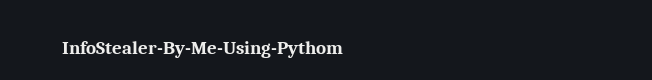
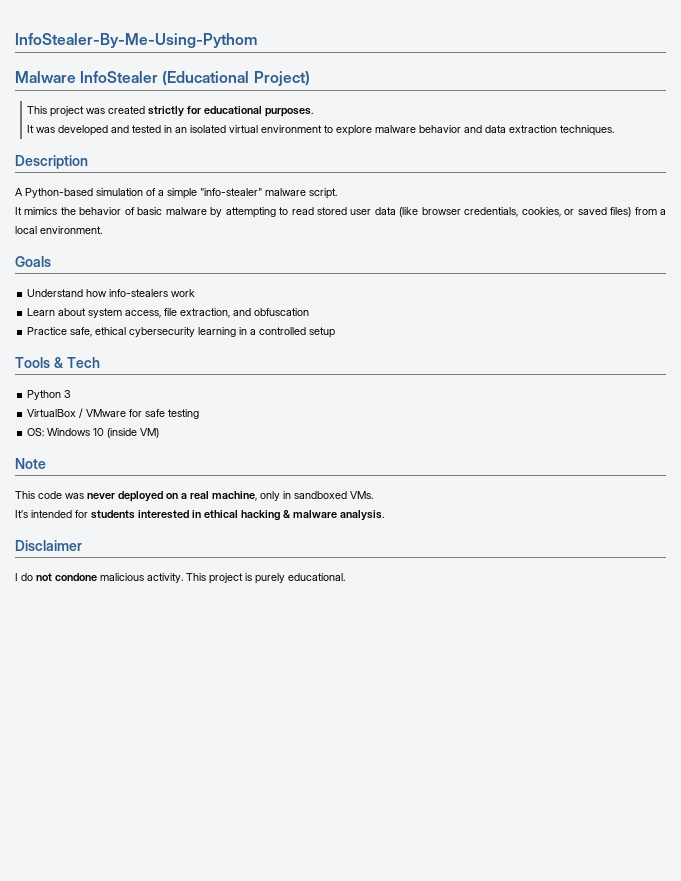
+ Malware InfoStealer (Educational Project)
+ This project was created strictly for educational purposes.
+ It was developed and tested in an isolated virtual environment to explore malware behavior and data extraction techniques.
+ Description
+ A Python-based simulation of a simple "info-stealer" malware script.
+ It mimics the behavior of basic malware by attempting to read stored user data (like browser credentials, cookies, or saved files) from a local environment.
+ Goals
+ Understand how info-stealers work
+ Learn about system access, file extraction, and obfuscation
+ Practice safe, ethical cybersecurity learning in a controlled setup
+ Tools & Tech
+ Python 3
+ VirtualBox / VMware for safe testing
+ OS: Windows 10 (inside VM)
+ Note
+ This code was never deployed on a real machine, only in sandboxed VMs.
+ It’s intended for students interested in ethical hacking & malware analysis.
+ Disclaimer
+ I do not condone malicious activity. This project is purely educational.

